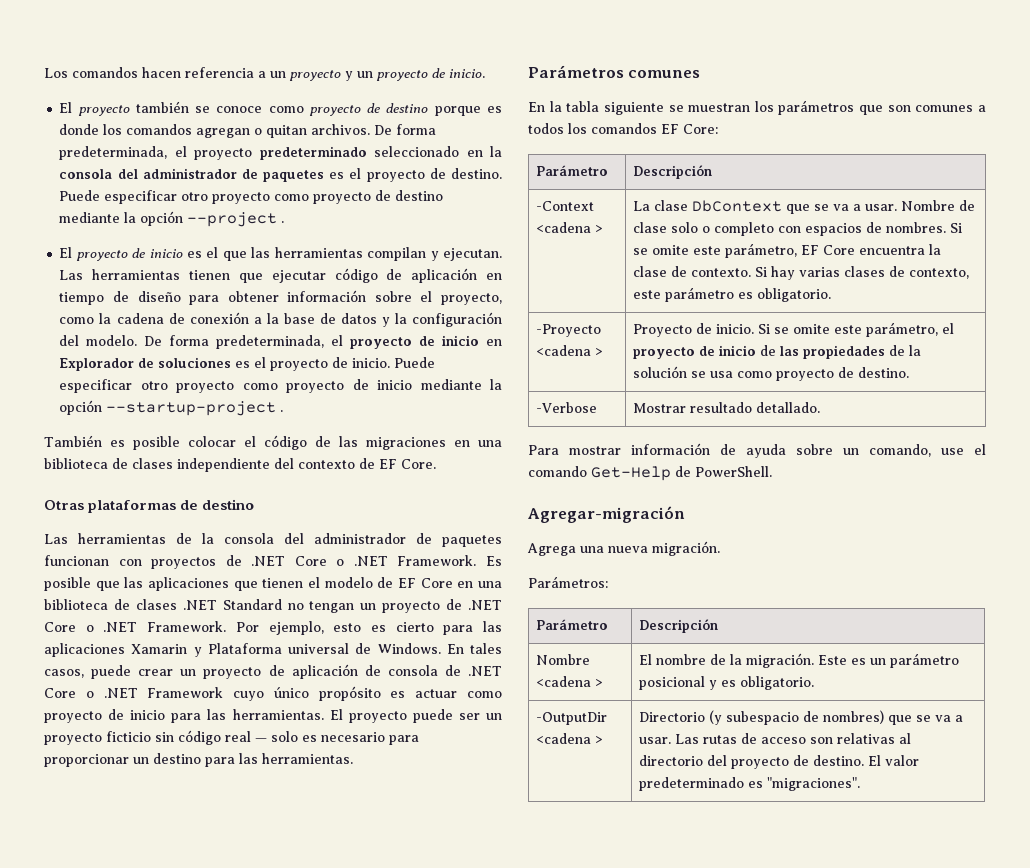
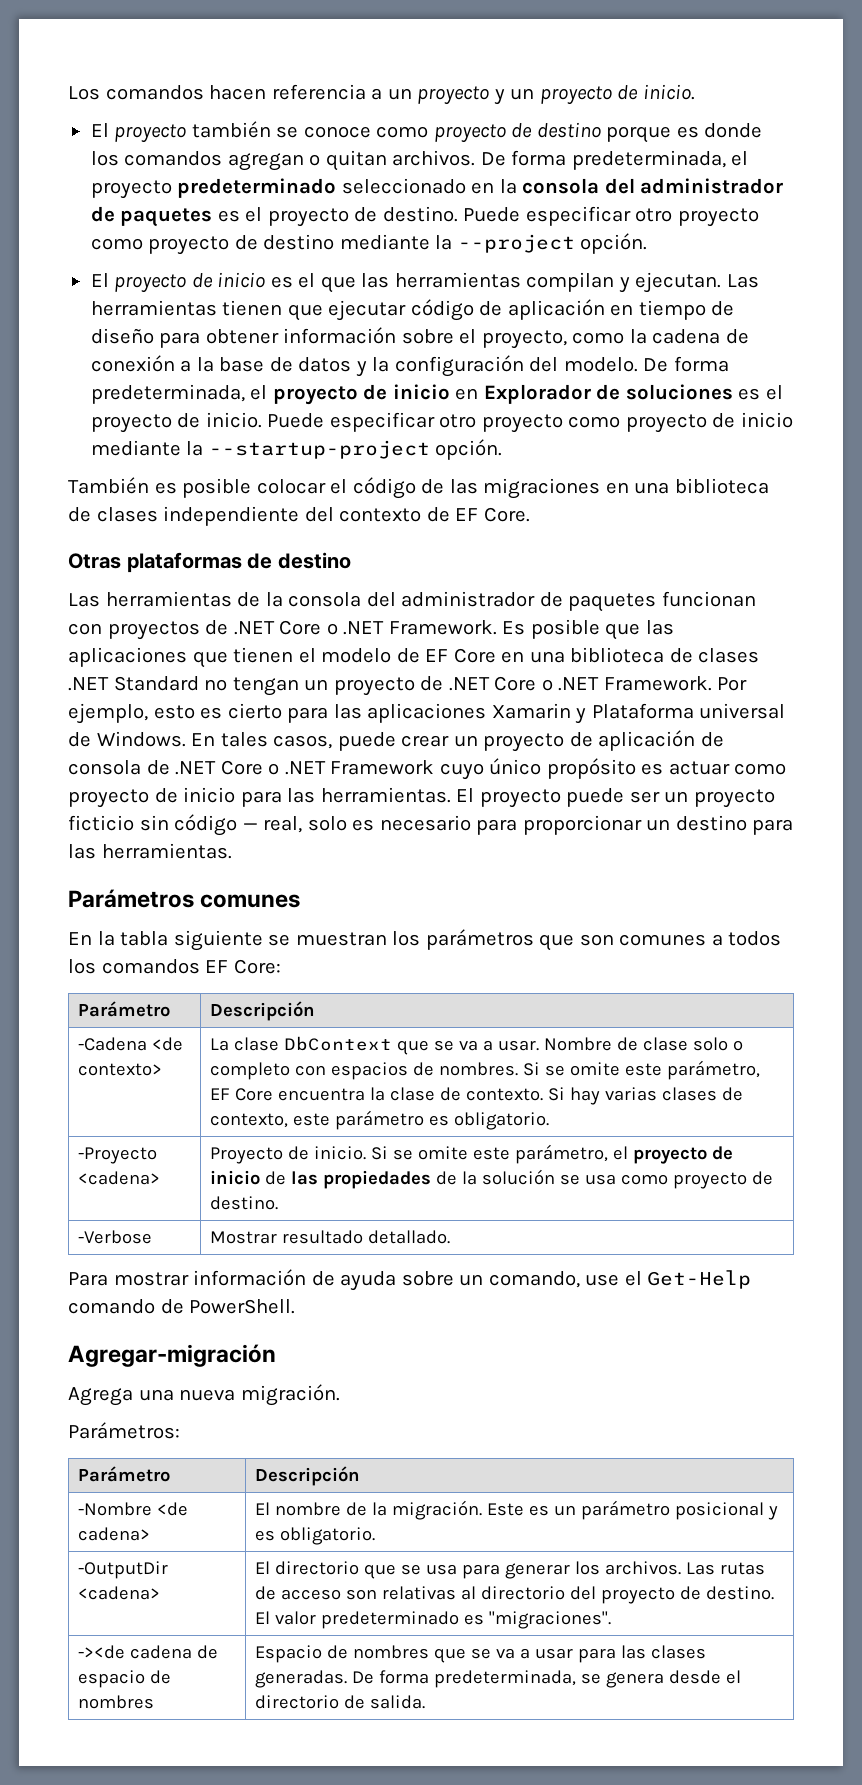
- Puede especificar otro proyecto como proyecto de destino mediante la opción --project .
+ Puede especificar otro proyecto como proyecto de destino mediante la --project opción.
- Puede especificar otro proyecto como proyecto de inicio mediante la opción --startup-project .
+ Puede especificar otro proyecto como proyecto de inicio mediante la --startup-project opción.
- El proyecto puede ser un proyecto ficticio sin código real — solo es necesario para proporcionar un destino para las herramientas.
+ El proyecto puede ser un proyecto ficticio sin código — real, solo es necesario para proporcionar un destino para las herramientas.
- -Context <cadena >
+ -Cadena <de contexto>
- -Proyecto <cadena > | Proyecto de inicio. Si se omite este parámetro, el proyecto de inicio de las propiedades de la solución se usa como proyecto de destino.
+ -Proyecto <cadena> | Proyecto de inicio. Si se omite este parámetro, el proyecto de inicio de las propiedades de la solución se usa como proyecto de destino.
- Para mostrar información de ayuda sobre un comando, use el comando Get-Help de PowerShell.
+ Para mostrar información de ayuda sobre un comando, use el Get-Help comando de PowerShell.
- Nombre <cadena > | El nombre de la migración. Este es un parámetro posicional y es obligatorio.
+ -Nombre <de cadena> | El nombre de la migración. Este es un parámetro posicional y es obligatorio.
- -OutputDir <cadena > | Directorio (y subespacio de nombres) que se va a usar. Las rutas de acceso son relativas al directorio del proyecto de destino. El valor predeterminado es "migraciones".
+ -OutputDir <cadena> | El directorio que se usa para generar los archivos. Las rutas de acceso son relativas al directorio del proyecto de destino. El valor predeterminado es "migraciones".
+ -><de cadena de espacio de nombres | Espacio de nombres que se va a usar para las clases generadas. De forma predeterminada, se genera desde el directorio de salida.

